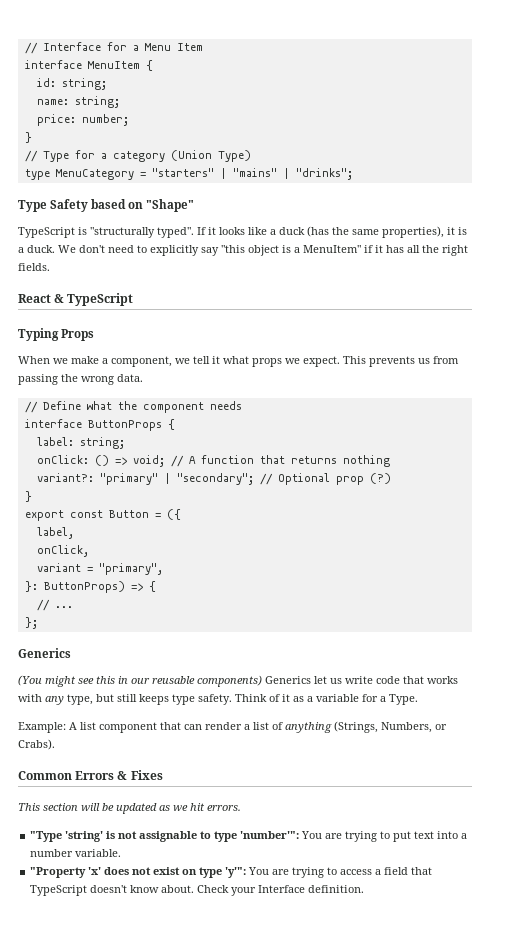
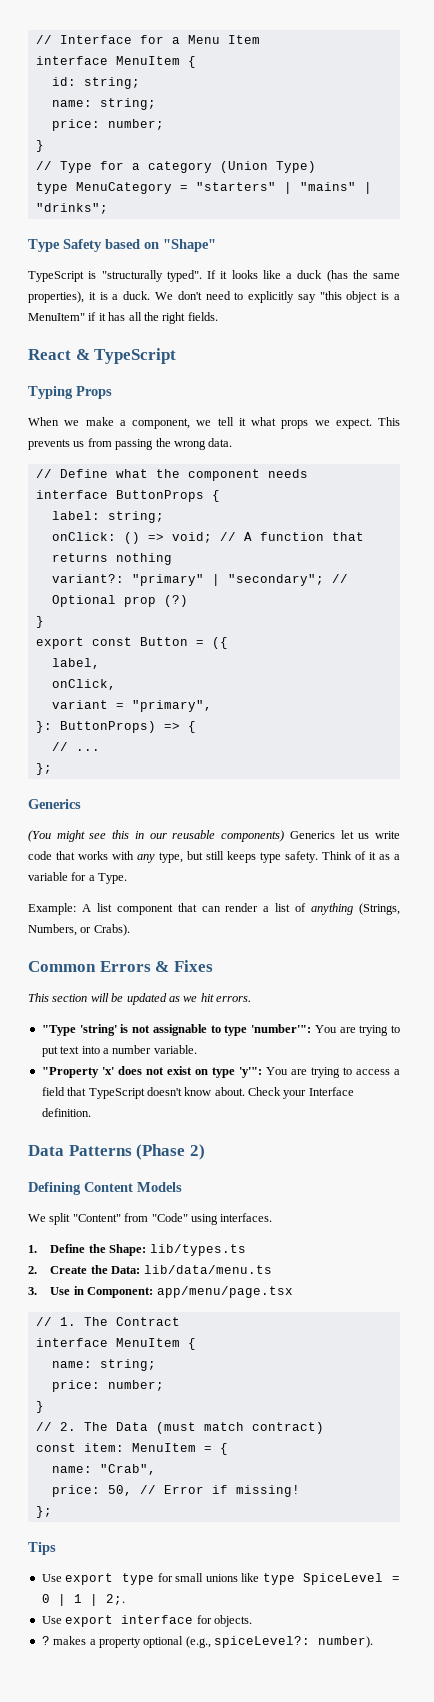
+ Data Patterns (Phase 2)
+ Defining Content Models
+ We split "Content" from "Code" using interfaces.
+ 1. Define the Shape: lib/types.ts
+ 2. Create the Data: lib/data/menu.ts
+ 3. Use in Component: app/menu/page.tsx
+ // 1. The Contract
+ interface MenuItem {
+ name: string;
+ price: number;
+ }
+ // 2. The Data (must match contract)
+ const item: MenuItem = {
+ name: "Crab",
+ price: 50, // Error if missing!
+ };
+ Tips
+ Use export type for small unions like type SpiceLevel = 0 | 1 | 2;.
+ Use export interface for objects.
+ ? makes a property optional (e.g., spiceLevel?: number).

